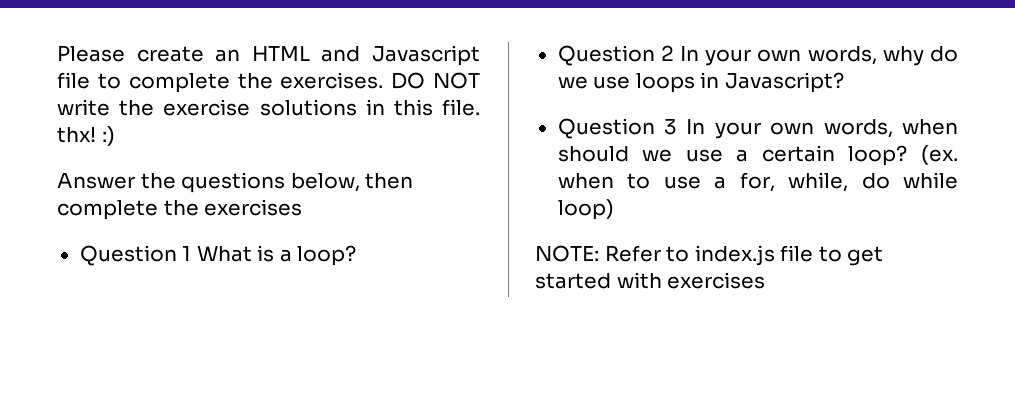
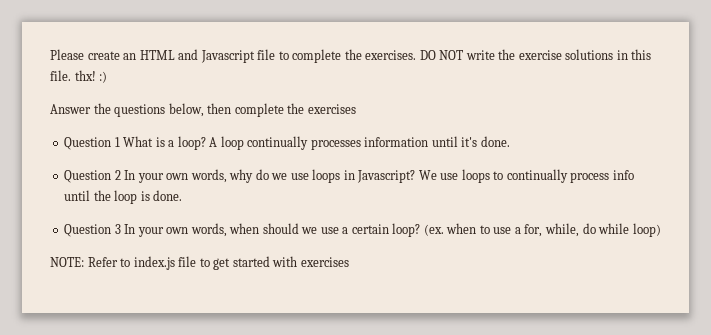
+ A loop continually processes information until it's done.
+ We use loops to continually process info until the loop is done.

